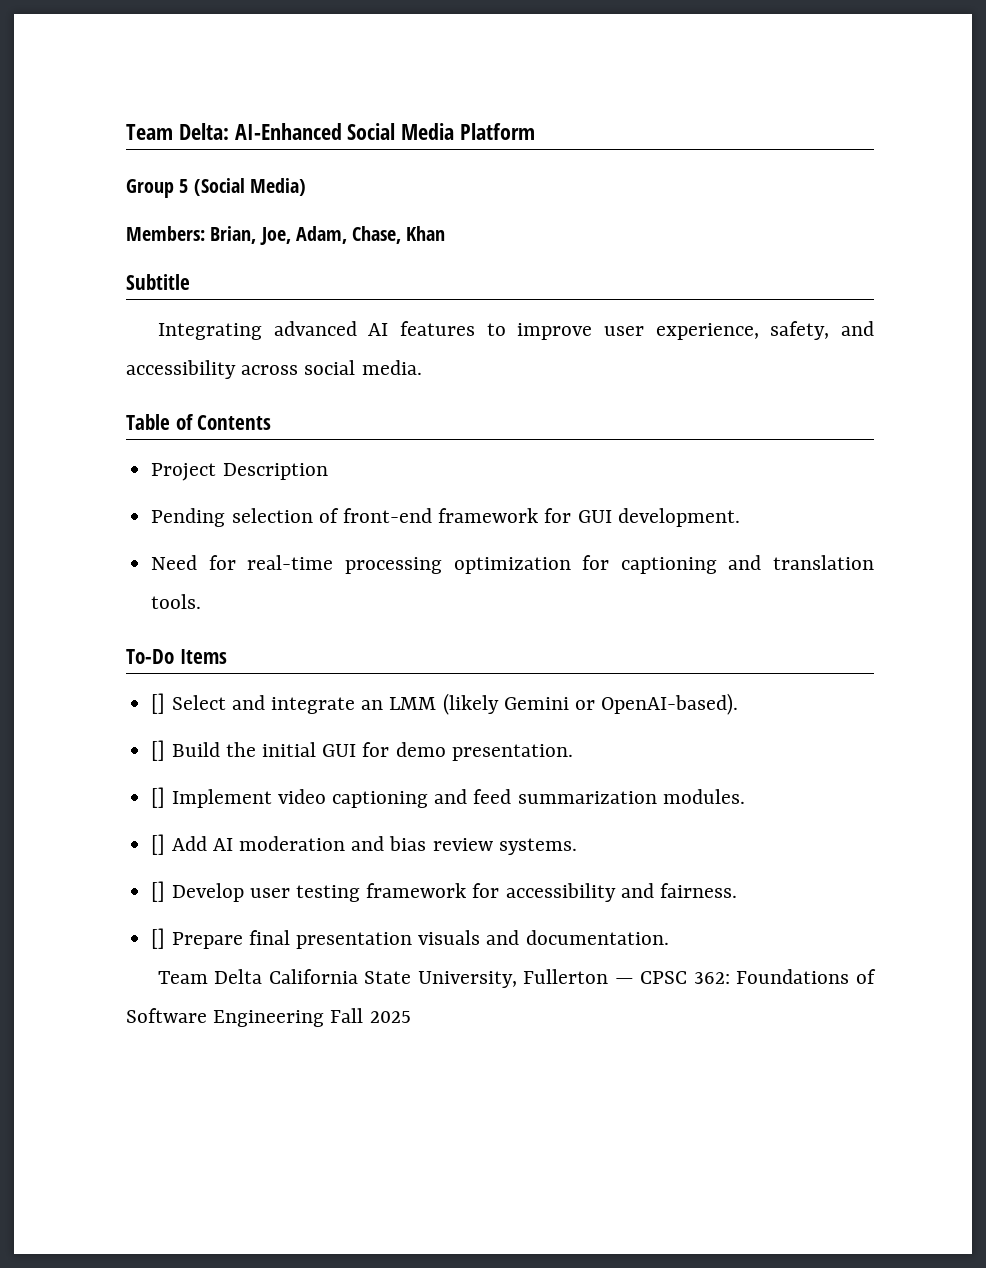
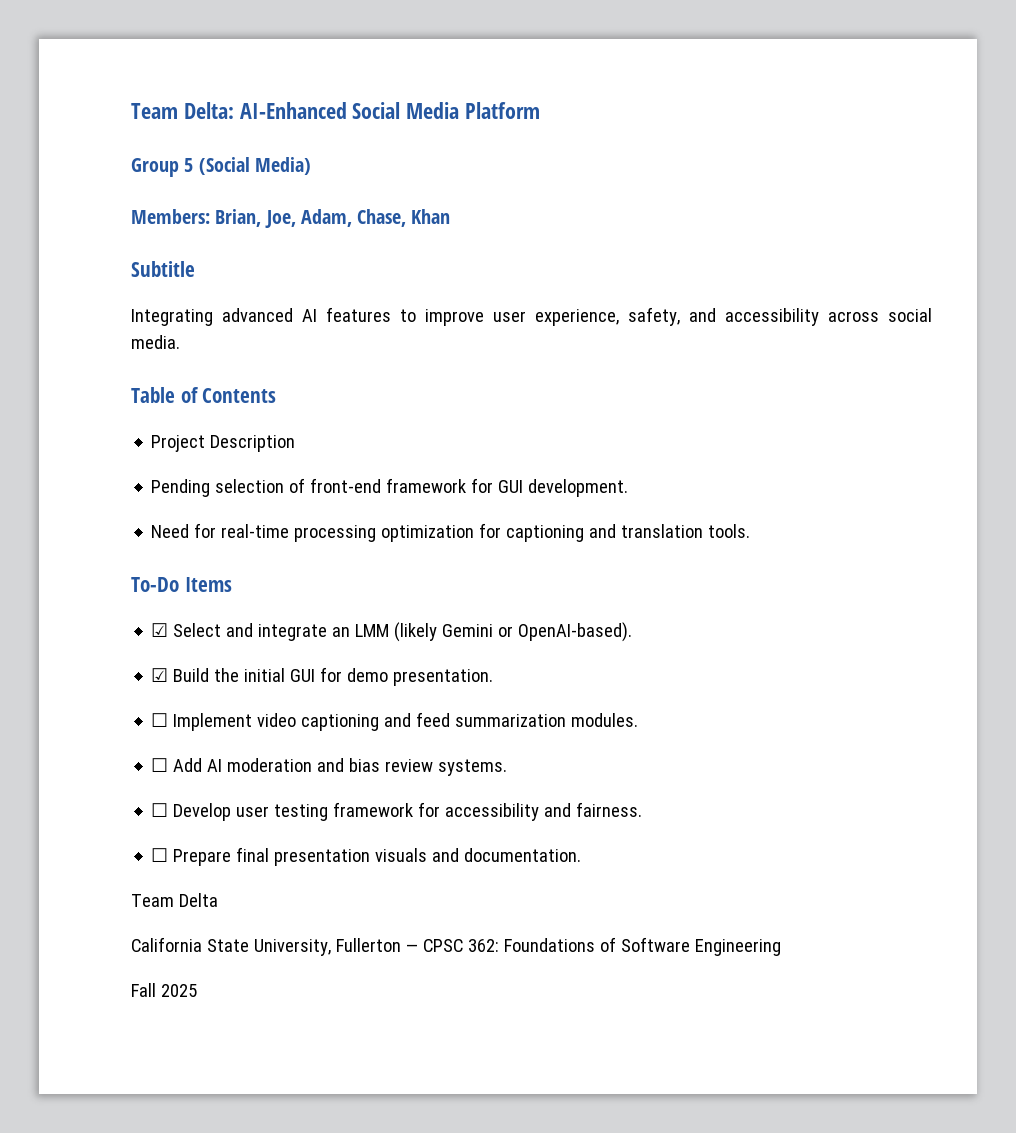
- [] Select and integrate an LMM (likely Gemini or OpenAI-based).
+ ☑ Select and integrate an LMM (likely Gemini or OpenAI-based).
- [] Build the initial GUI for demo presentation.
+ ☑ Build the initial GUI for demo presentation.
- [] Implement video captioning and feed summarization modules.
+ ☐ Implement video captioning and feed summarization modules.
- [] Add AI moderation and bias review systems.
+ ☐ Add AI moderation and bias review systems.
- [] Develop user testing framework for accessibility and fairness.
+ ☐ Develop user testing framework for accessibility and fairness.
- [] Prepare final presentation visuals and documentation.
+ ☐ Prepare final presentation visuals and documentation.
- Team Delta California State University, Fullerton — CPSC 362: Foundations of Software Engineering Fall 2025
+ Team Delta
+ California State University, Fullerton — CPSC 362: Foundations of Software Engineering
+ Fall 2025

